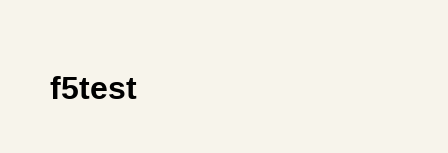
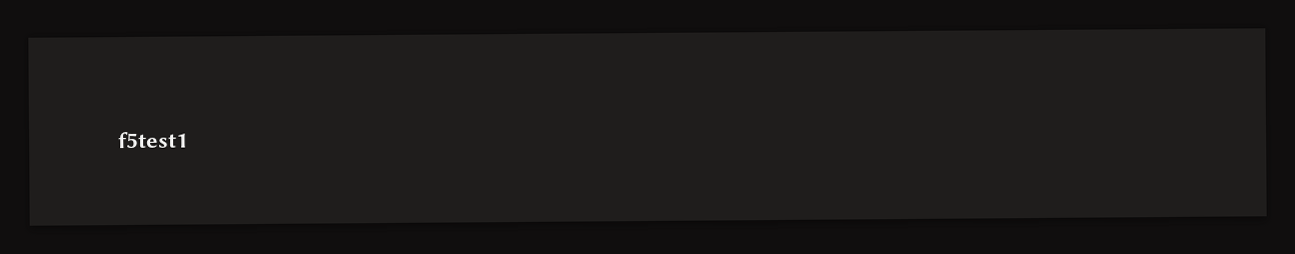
- f5test
+ f5test1

